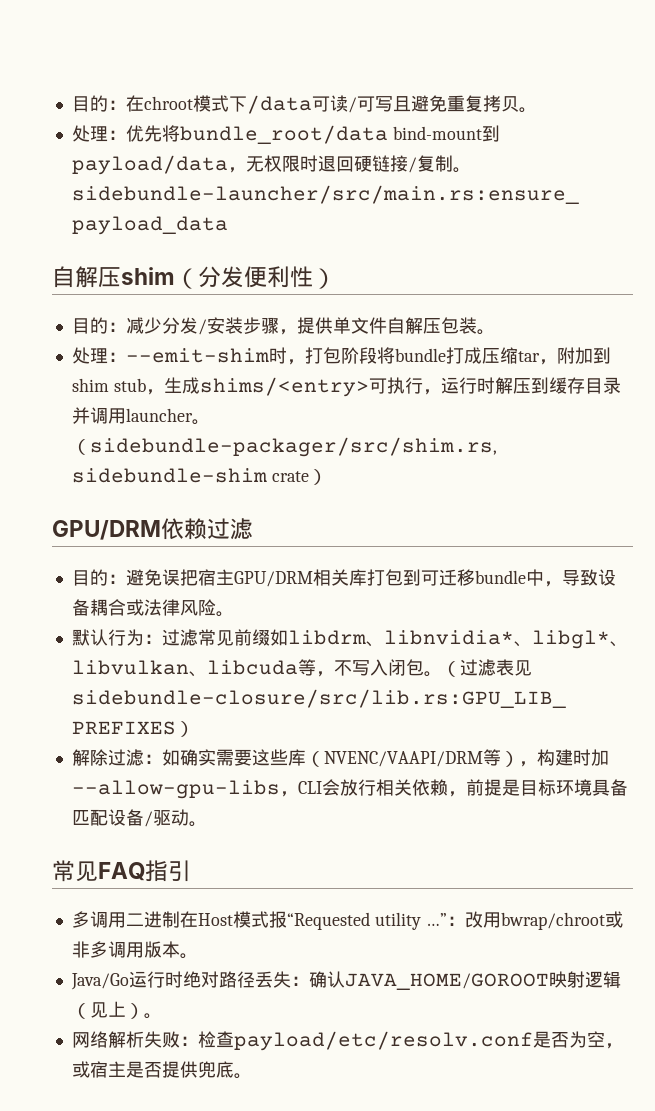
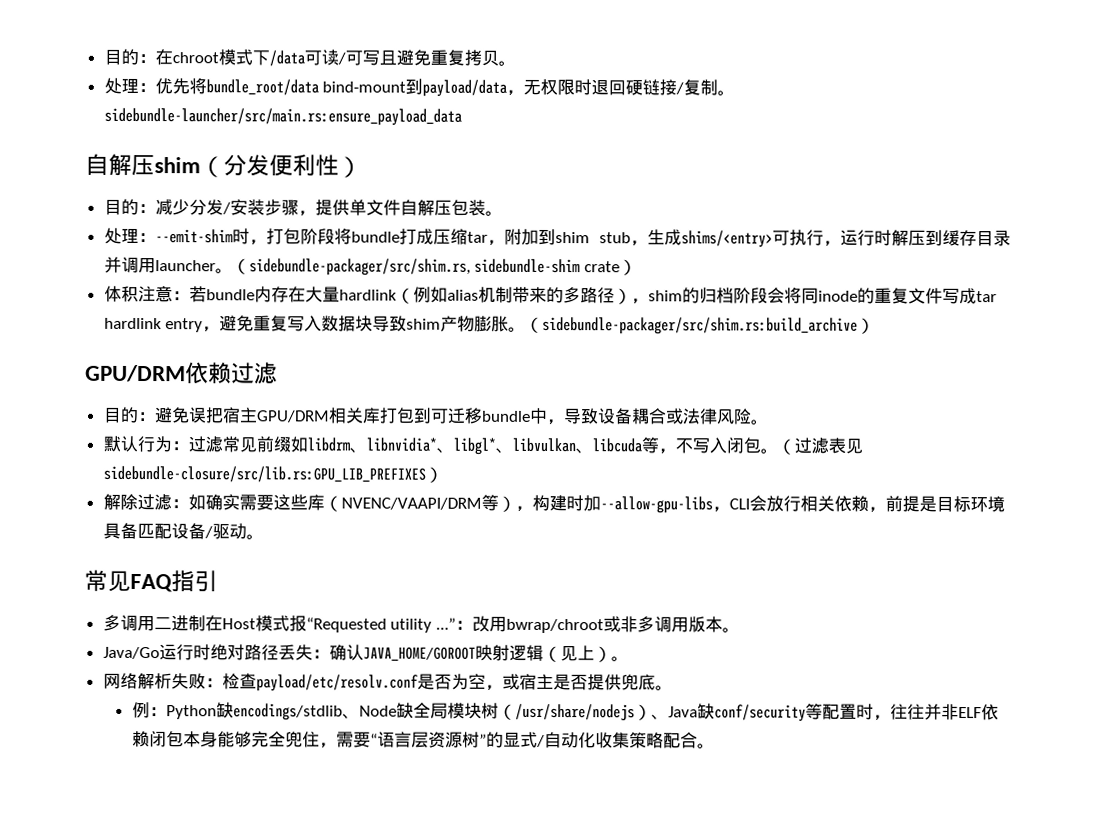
+ 体积注意：若bundle内存在大量hardlink（例如alias机制带来的多路径），shim的归档阶段会将同inode的重复文件写成tar hardlink entry，避免重复写入数据块导致shim产物膨胀。（sidebundle-packager/src/shim.rs:build_archive）
+ 例：Python缺encodings/stdlib、Node缺全局模块树（/usr/share/nodejs）、Java缺conf/security等配置时，往往并非ELF依赖闭包本身能够完全兜住，需要“语言层资源树”的显式/自动化收集策略配合。

